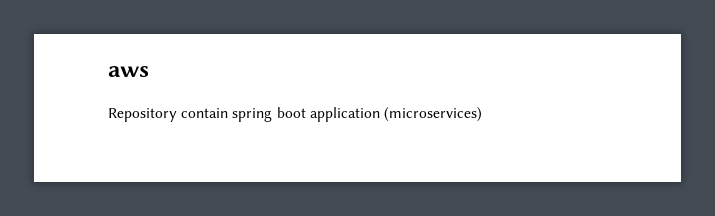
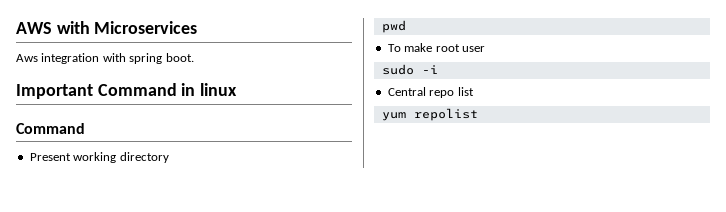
- aws
- Repository contain spring boot application (microservices)
+ AWS with Microservices
+ Aws integration with spring boot.
+ Important Command in linux
+ Command
+ Present working directory
+ pwd
+ To make root user
+ sudo -i
+ Central repo list
+ yum repolist

